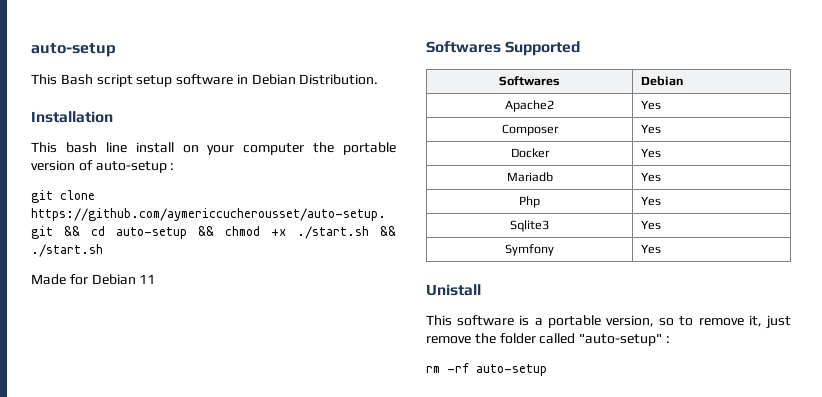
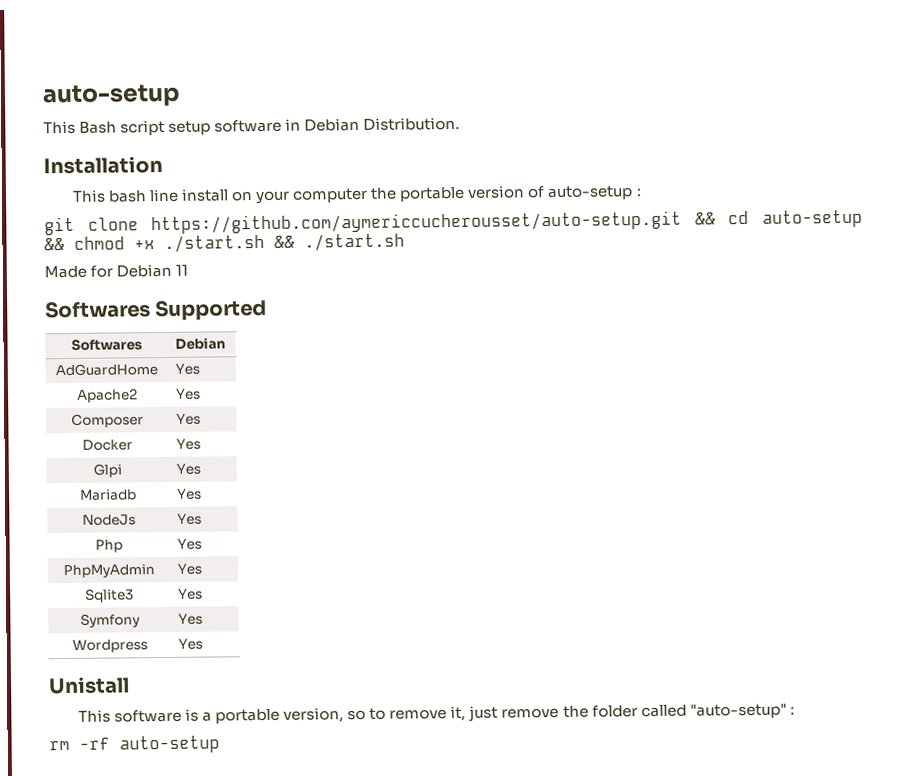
+ AdGuardHome | Yes
+ Glpi | Yes
+ NodeJs | Yes
+ PhpMyAdmin | Yes
+ Wordpress | Yes

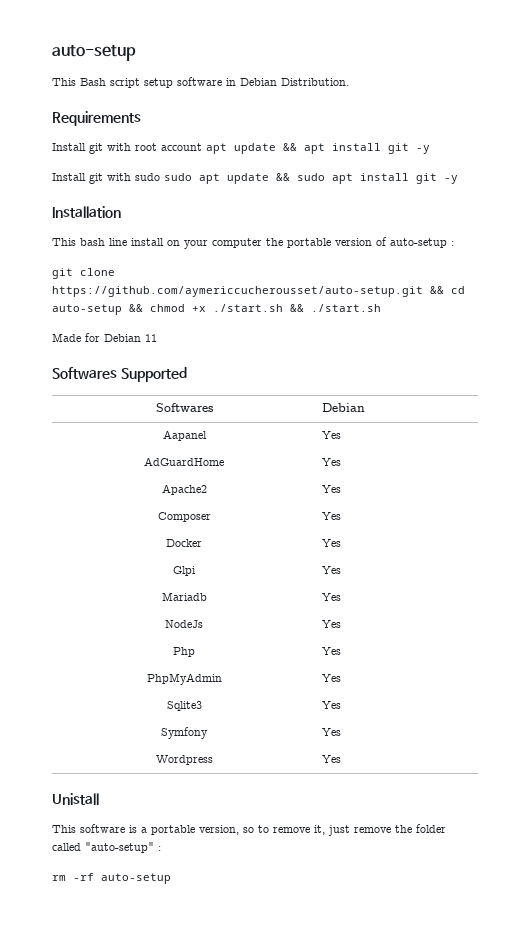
+ Requirements
+ Install git with root account apt update && apt install git -y
+ Install git with sudo sudo apt update && sudo apt install git -y
+ Aapanel | Yes

